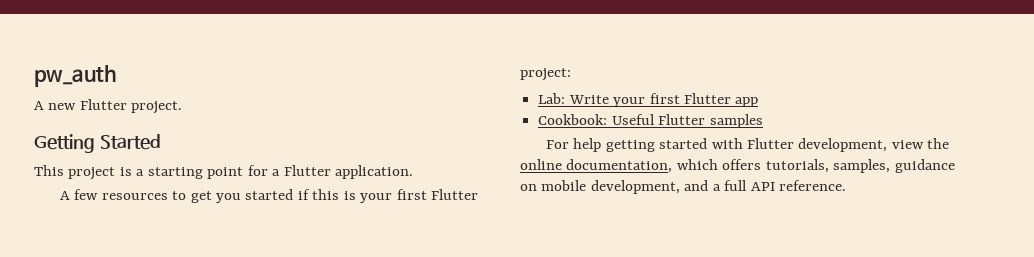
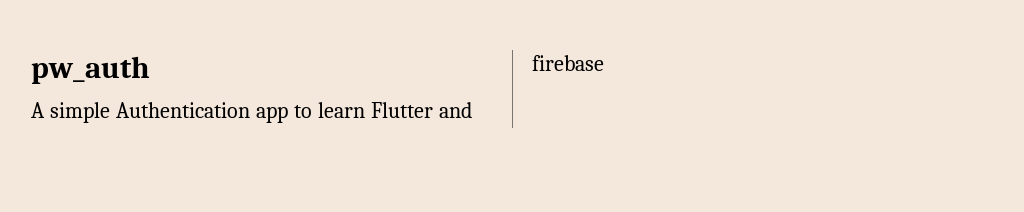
- A new Flutter project.
- Getting Started
- This project is a starting point for a Flutter application.
- A few resources to get you started if this is your first Flutter project:
- Lab: Write your first Flutter app
- Cookbook: Useful Flutter samples
- For help getting started with Flutter development, view the online documentation, which offers tutorials, samples, guidance on mobile development, and a full API reference.
+ A simple Authentication app to learn Flutter and firebase

